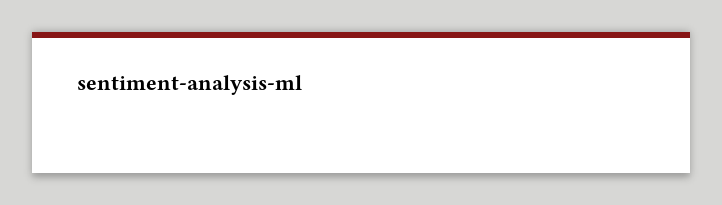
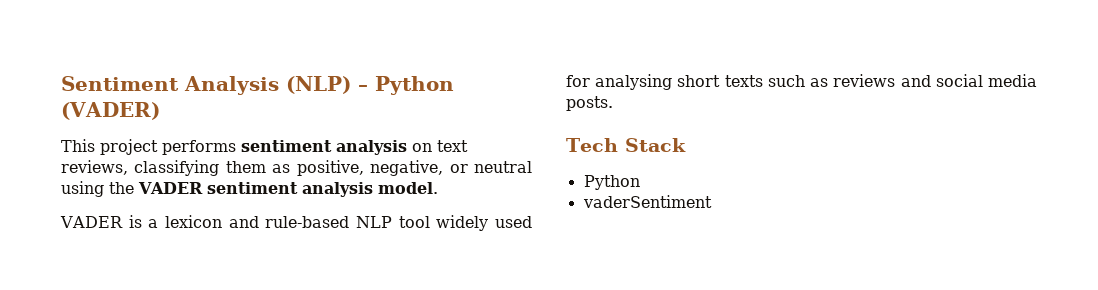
- sentiment-analysis-ml
+ Sentiment Analysis (NLP) – Python (VADER)
+ This project performs sentiment analysis on text reviews, classifying them as positive, negative, or neutral using the VADER sentiment analysis model.
+ VADER is a lexicon and rule-based NLP tool widely used for analysing short texts such as reviews and social media posts.
+ Tech Stack
+ Python
+ vaderSentiment

